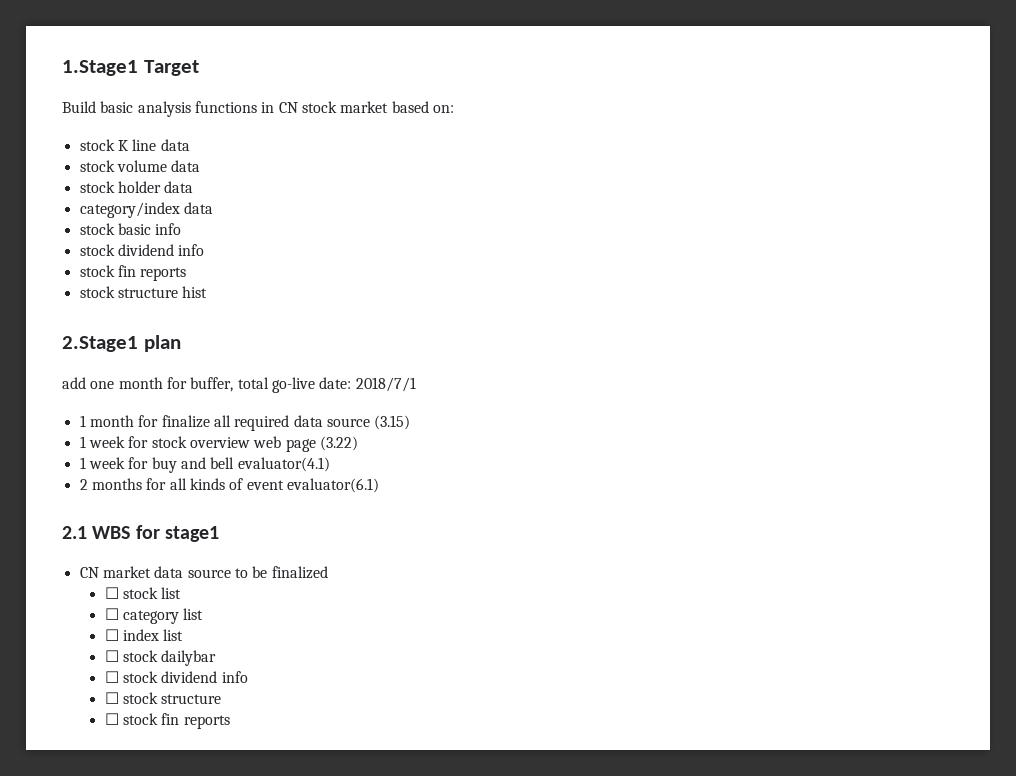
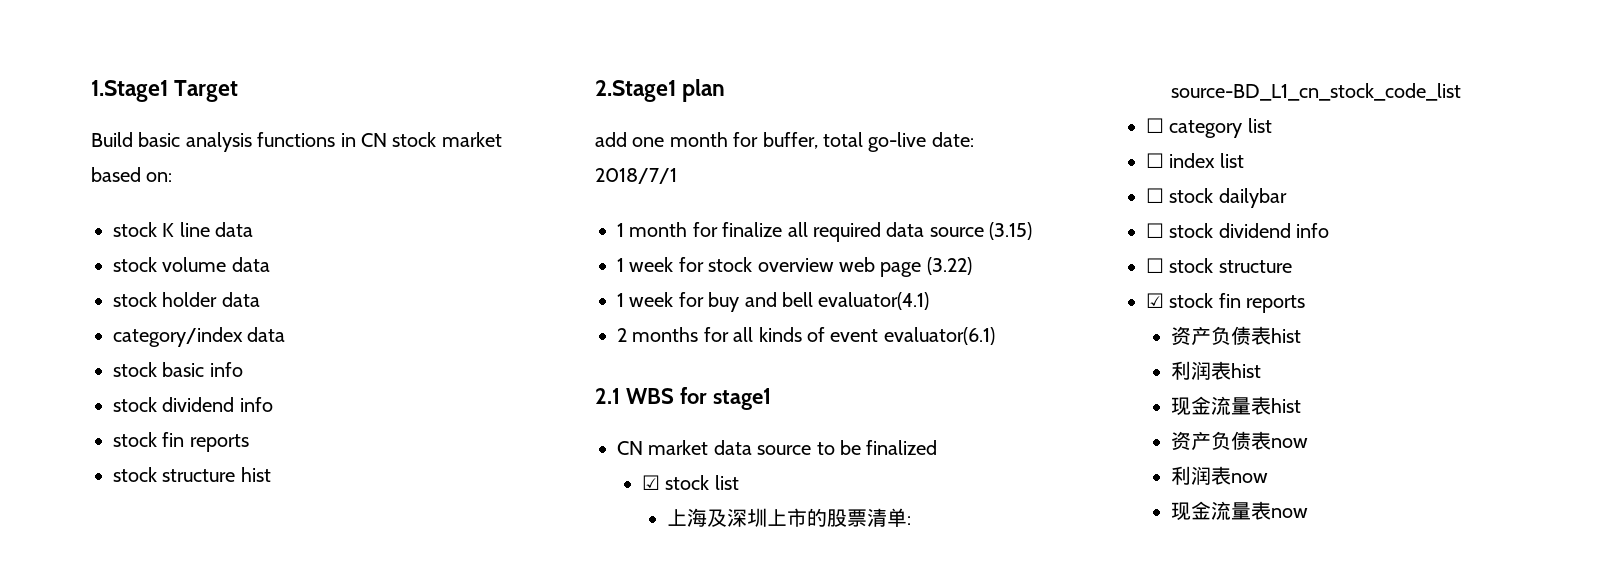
- ☐ stock list
+ ☑ stock list
+ 上海及深圳上市的股票清单: source-BD_L1_cn_stock_code_list
- ☐ stock fin reports
+ ☑ stock fin reports
+ 资产负债表hist
+ 利润表hist
+ 现金流量表hist
+ 资产负债表now
+ 利润表now
+ 现金流量表now

